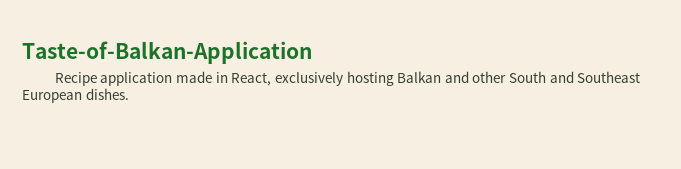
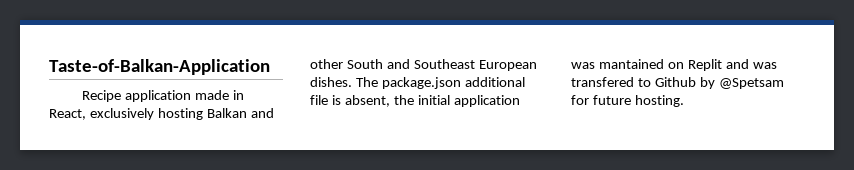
+ The package.json additional file is absent, the initial application was mantained on Replit and was transfered to Github by @Spetsam for future hosting.

